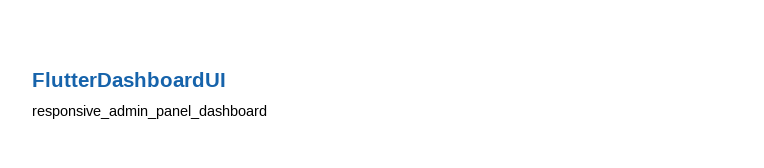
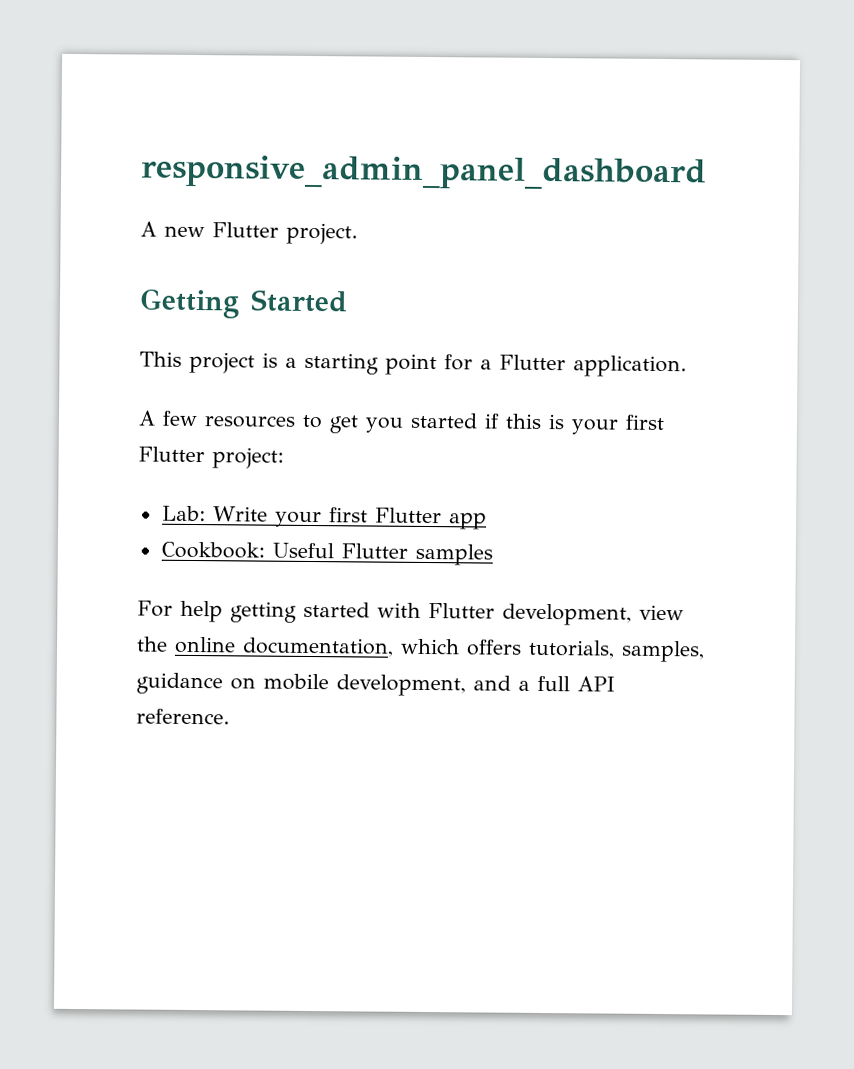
- FlutterDashboardUI
  responsive_admin_panel_dashboard
+ A new Flutter project.
+ Getting Started
+ This project is a starting point for a Flutter application.
+ A few resources to get you started if this is your first Flutter project:
+ Lab: Write your first Flutter app
+ Cookbook: Useful Flutter samples
+ For help getting started with Flutter development, view the online documentation, which offers tutorials, samples, guidance on mobile development, and a full API reference.

